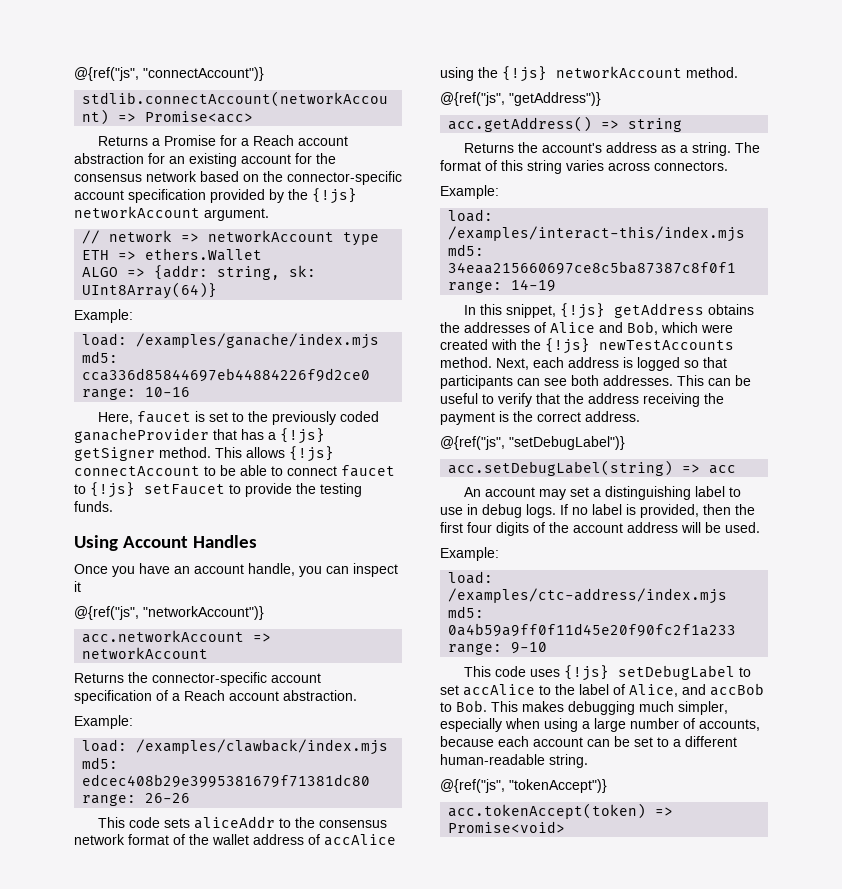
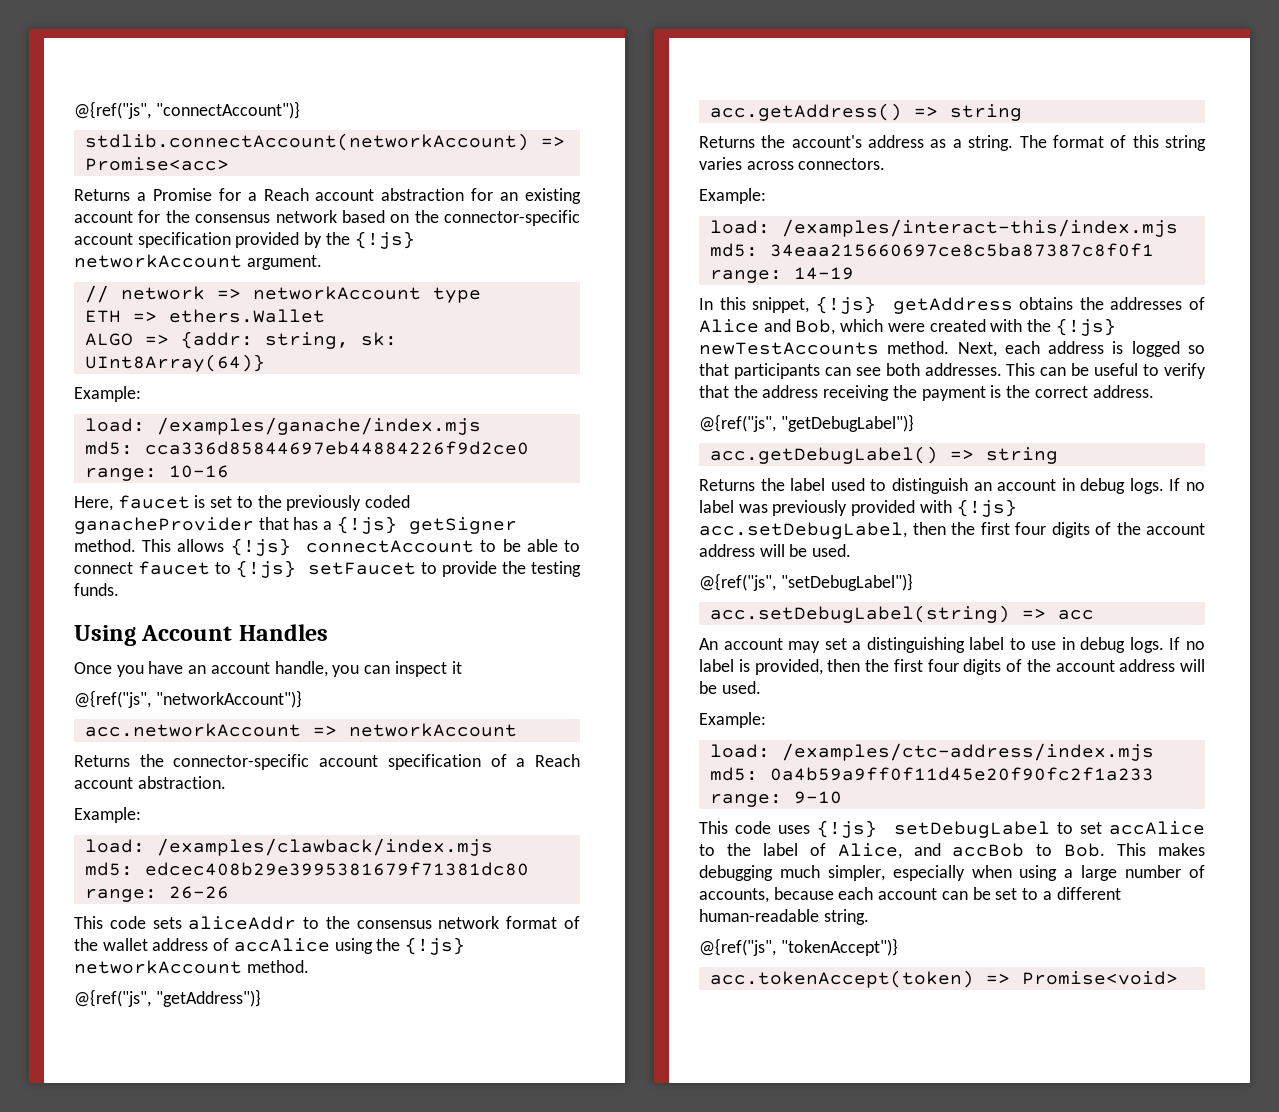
+ @{ref("js", "getDebugLabel")}
+ acc.getDebugLabel() => string
+ Returns the label used to distinguish an account in debug logs. If no label was previously provided with {!js} acc.setDebugLabel, then the first four digits of the account address will be used.

